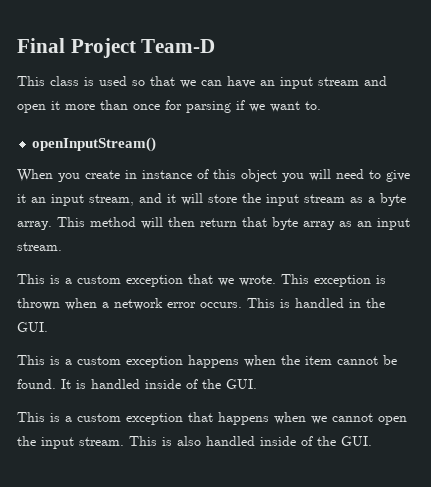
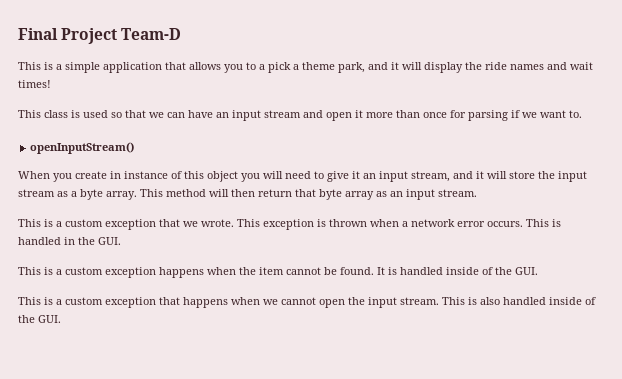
+ This is a simple application that allows you to a pick a theme park, and it will display the ride names and wait times!

